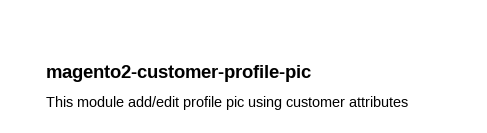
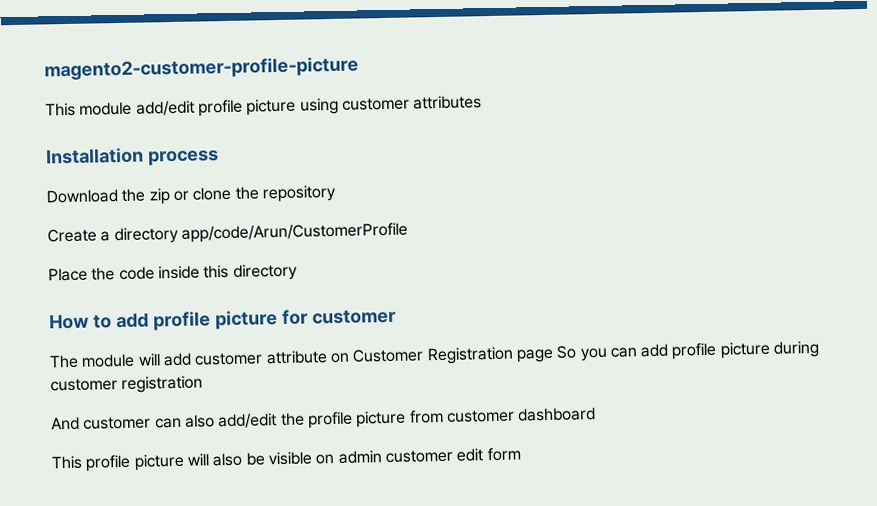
- magento2-customer-profile-pic
+ magento2-customer-profile-picture
- This module add/edit profile pic using customer attributes
+ This module add/edit profile picture using customer attributes
+ Installation process
+ Download the zip or clone the repository
+ Create a directory app/code/Arun/CustomerProfile
+ Place the code inside this directory
+ How to add profile picture for customer
+ The module will add customer attribute on Customer Registration page So you can add profile picture during customer registration
+ And customer can also add/edit the profile picture from customer dashboard
+ This profile picture will also be visible on admin customer edit form

